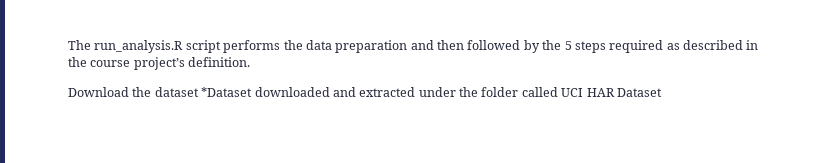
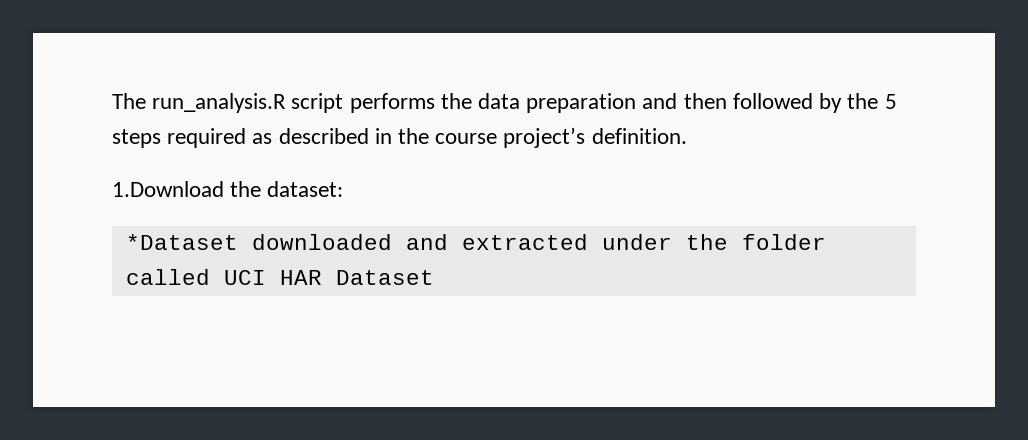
- Download the dataset *Dataset downloaded and extracted under the folder called UCI HAR Dataset
+ 1.Download the dataset:
+ *Dataset downloaded and extracted under the folder called UCI HAR Dataset

